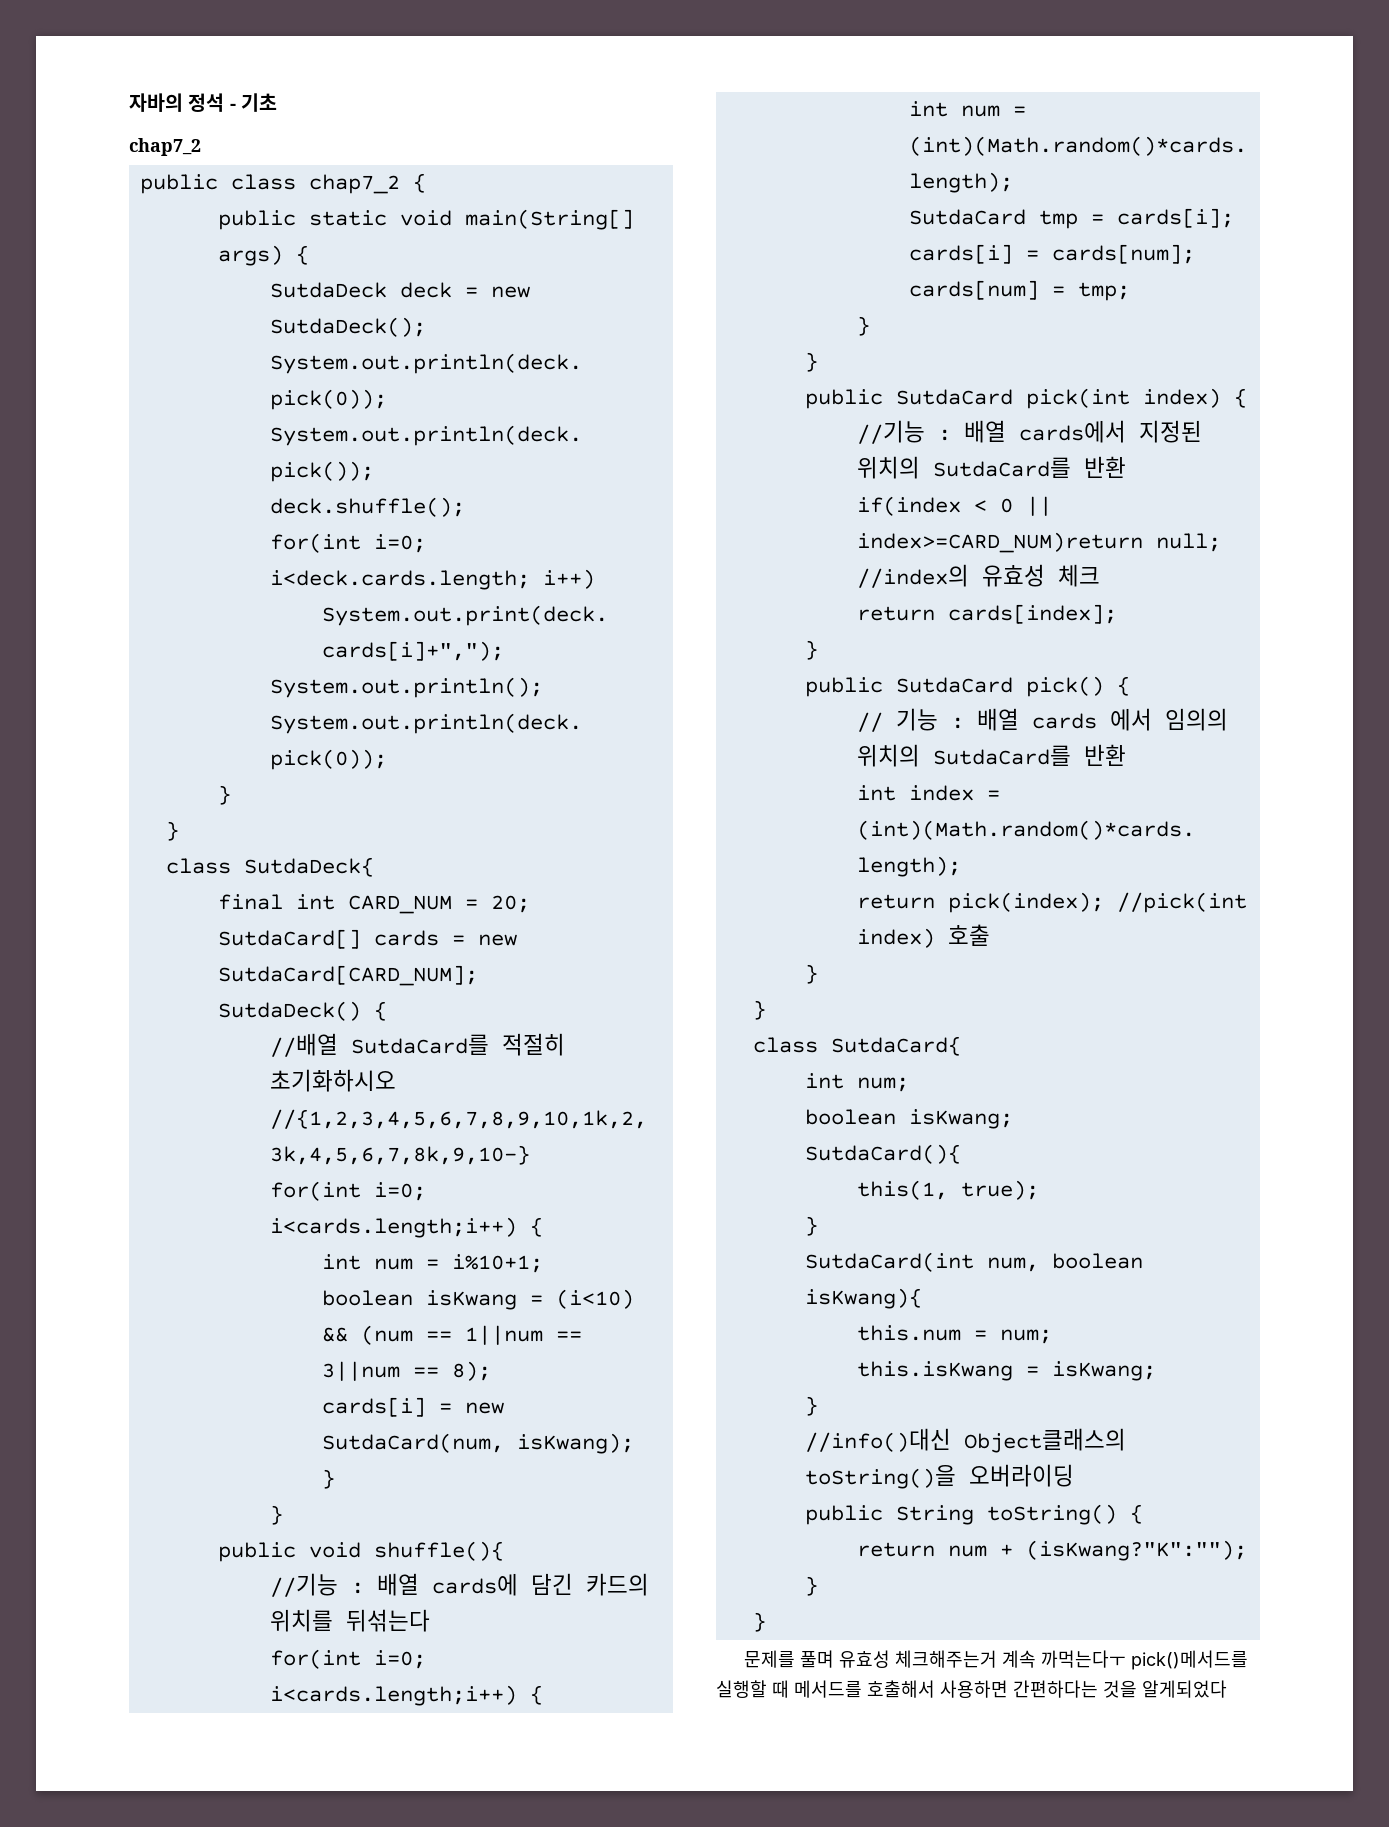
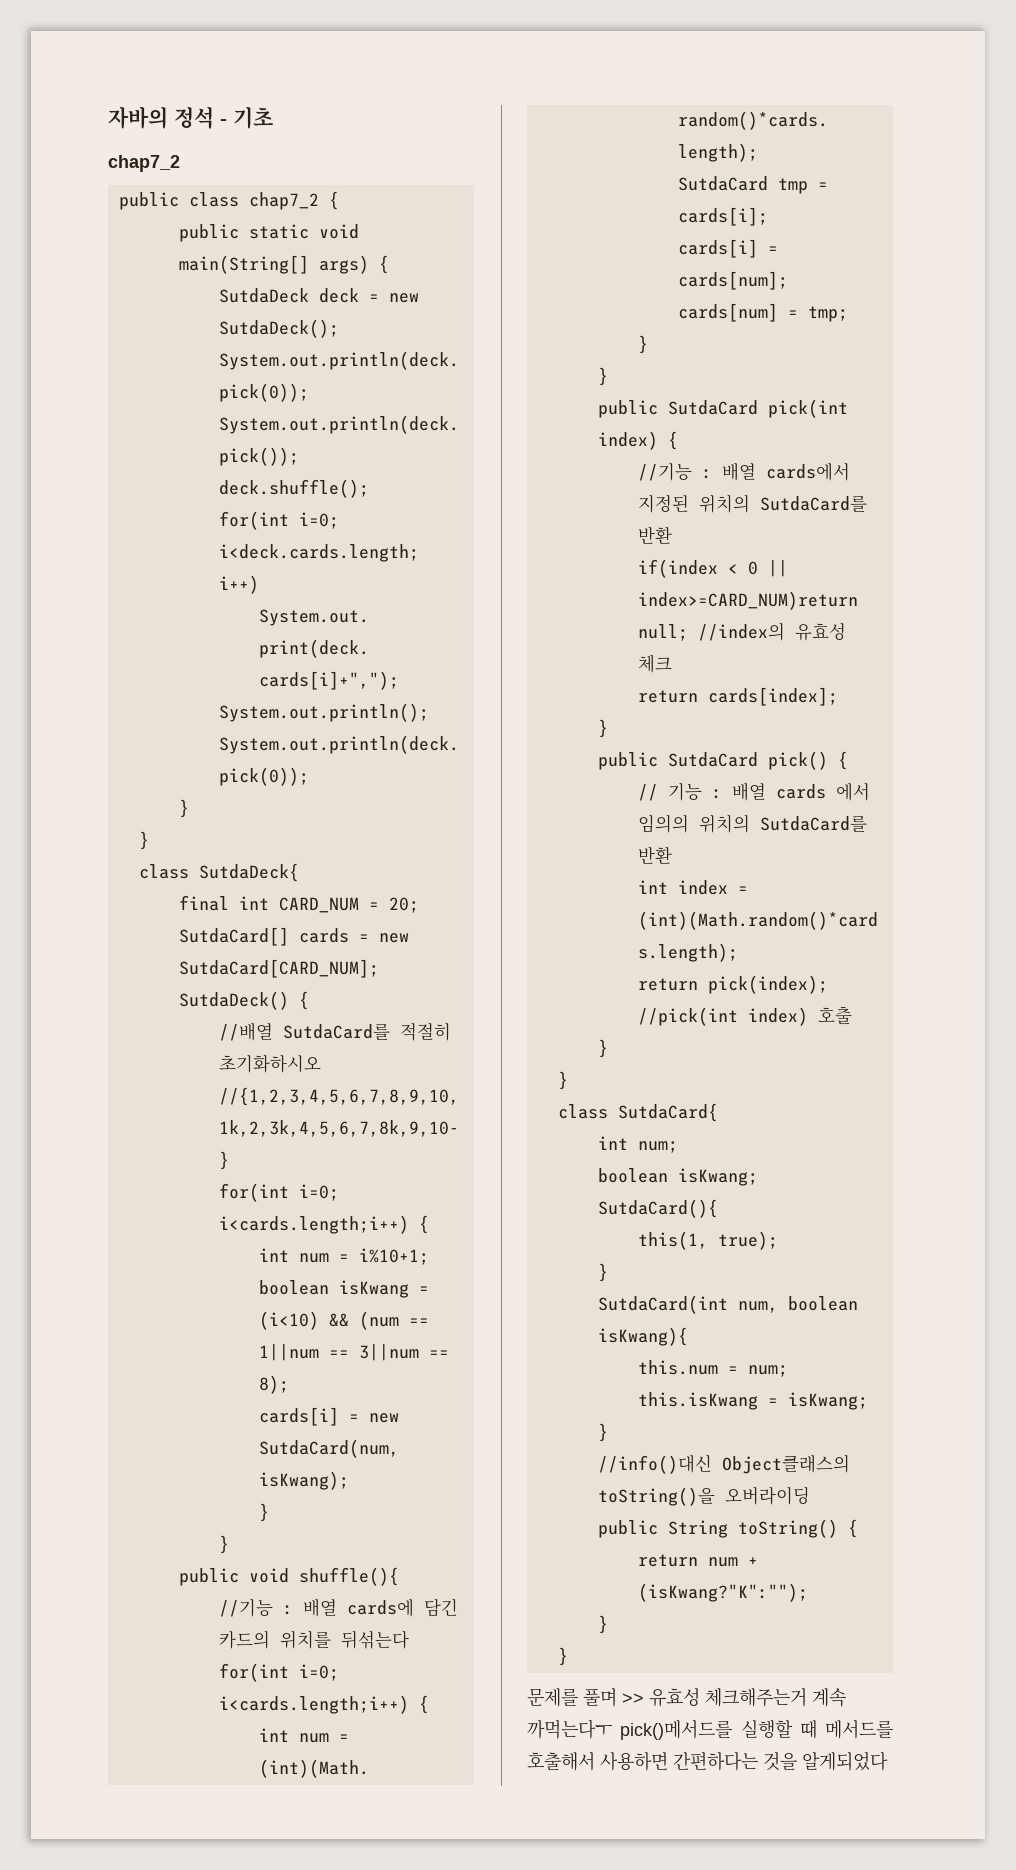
- 문제를 풀며 유효성 체크해주는거 계속 까먹는다ㅜ pick()메서드를 실행할 때 메서드를 호출해서 사용하면 간편하다는 것을 알게되었다
+ 문제를 풀며 >> 유효성 체크해주는거 계속 까먹는다ㅜ pick()메서드를 실행할 때 메서드를 호출해서 사용하면 간편하다는 것을 알게되었다

